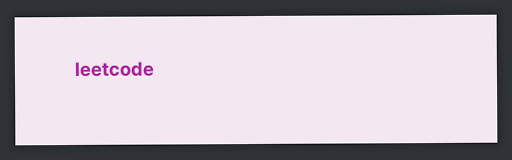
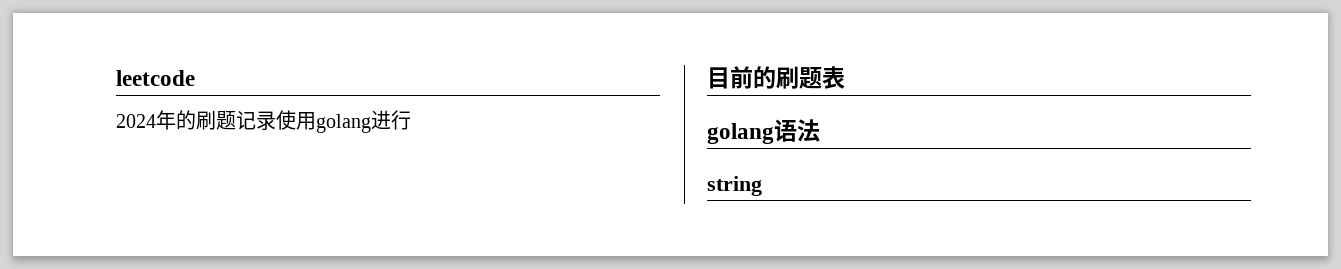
+ 2024年的刷题记录使用golang进行
+ 目前的刷题表
+ golang语法
+ string

